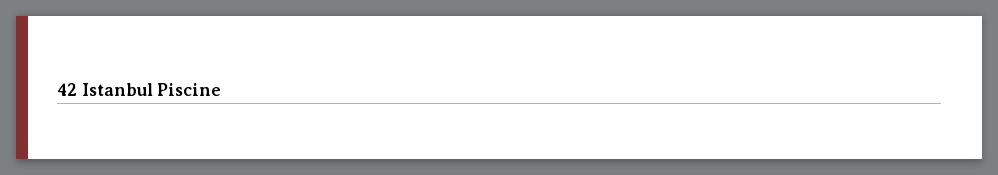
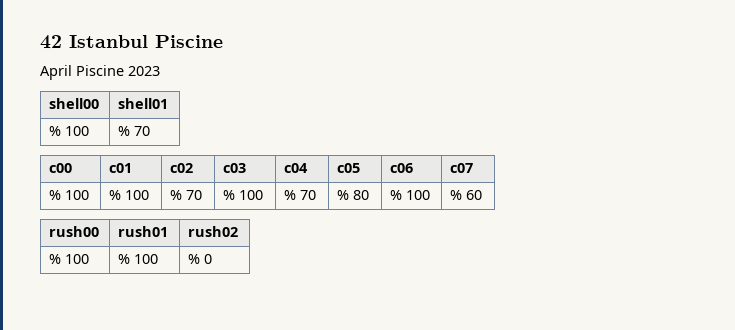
+ April Piscine 2023
+ shell00 | shell01
+ % 100 | % 70
+ c00 | c01 | c02 | c03 | c04 | c05 | c06 | c07
+ % 100 | % 100 | % 70 | % 100 | % 70 | % 80 | % 100 | % 60
+ rush00 | rush01 | rush02
+ % 100 | % 100 | % 0

